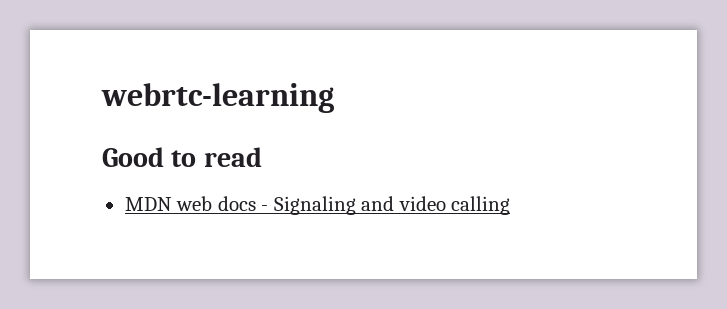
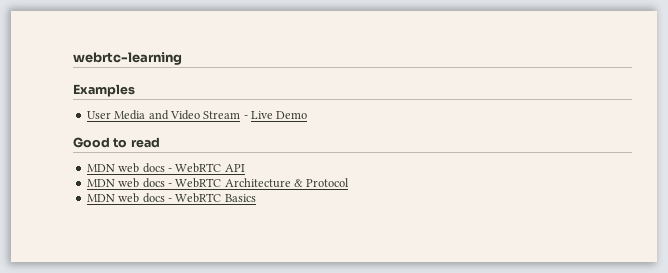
+ Examples
+ User Media and Video Stream - Live Demo
- MDN web docs - Signaling and video calling
+ MDN web docs - WebRTC API
+ MDN web docs - WebRTC Architecture & Protocol
+ MDN web docs - WebRTC Basics

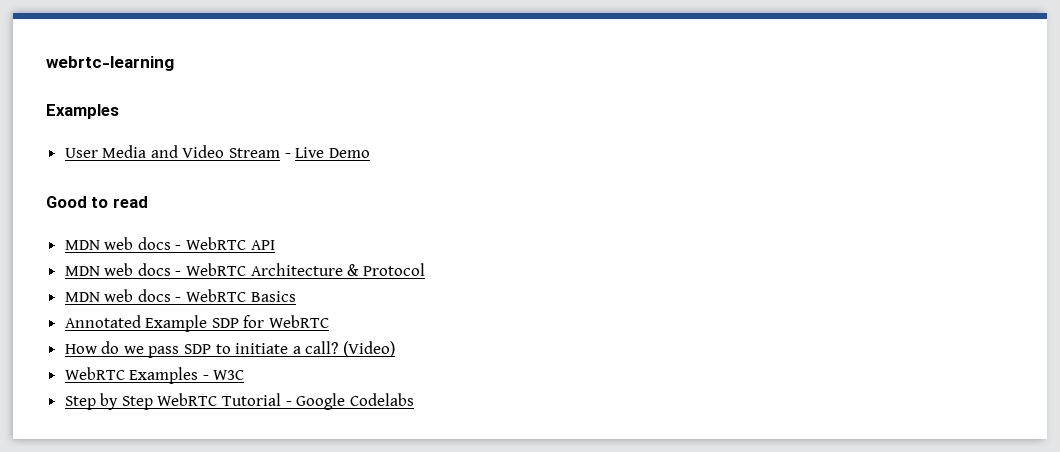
+ Annotated Example SDP for WebRTC
+ How do we pass SDP to initiate a call? (Video)
+ WebRTC Examples - W3C
+ Step by Step WebRTC Tutorial - Google Codelabs

